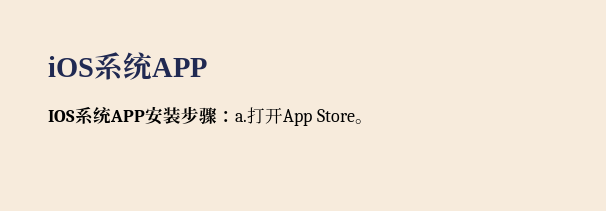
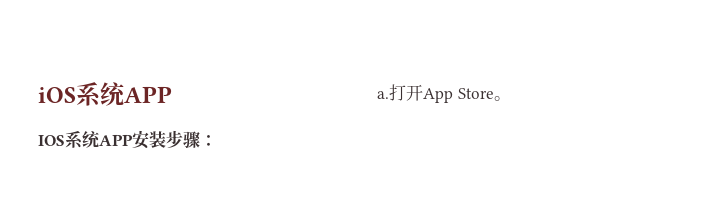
- IOS系统APP安装步骤：a.
+ IOS系统APP安装步骤：
+ a.

